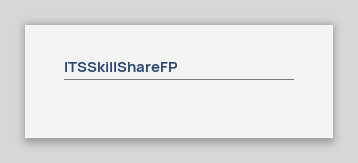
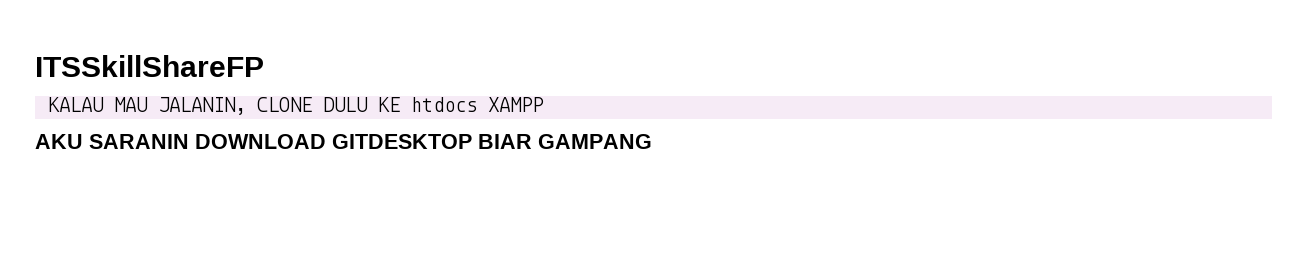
+ KALAU MAU JALANIN, CLONE DULU KE htdocs XAMPP
+ AKU SARANIN DOWNLOAD GITDESKTOP BIAR GAMPANG

